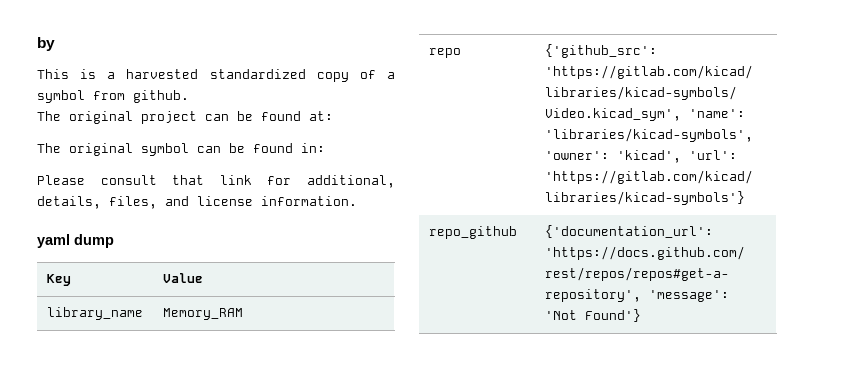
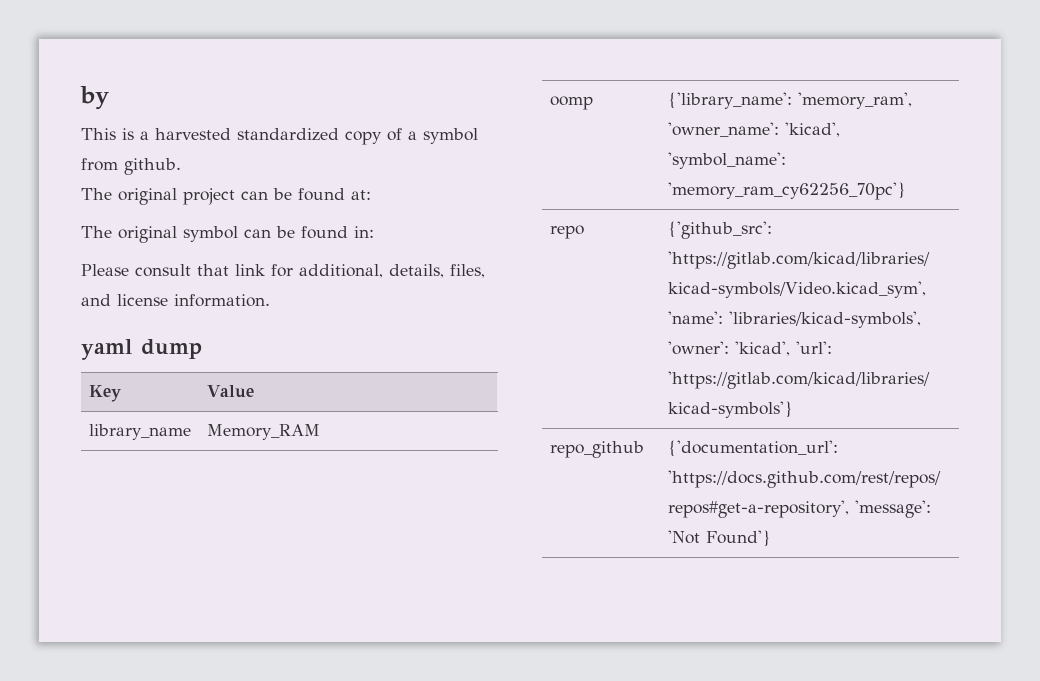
+ oomp | {'library_name': 'memory_ram', 'owner_name': 'kicad', 'symbol_name': 'memory_ram_cy62256_70pc'}

